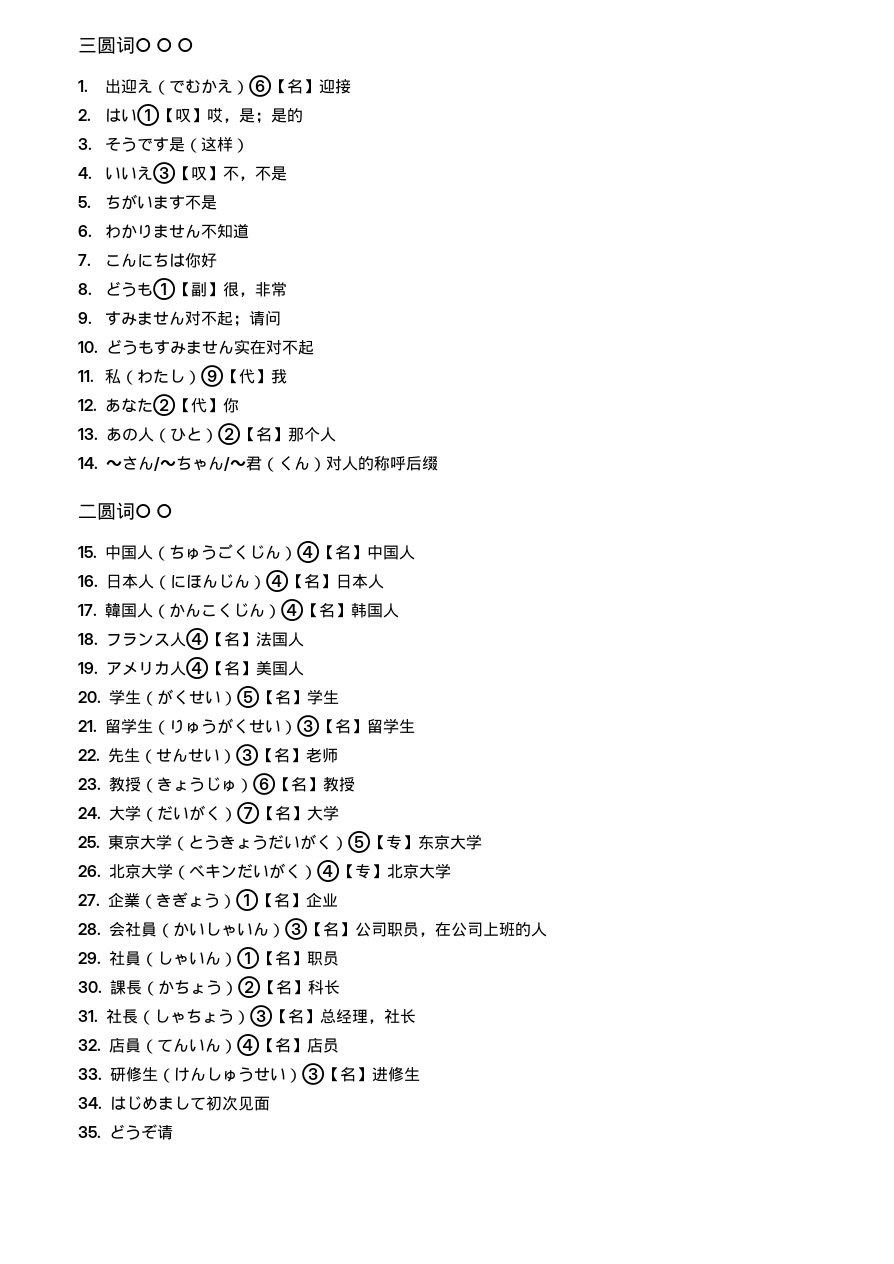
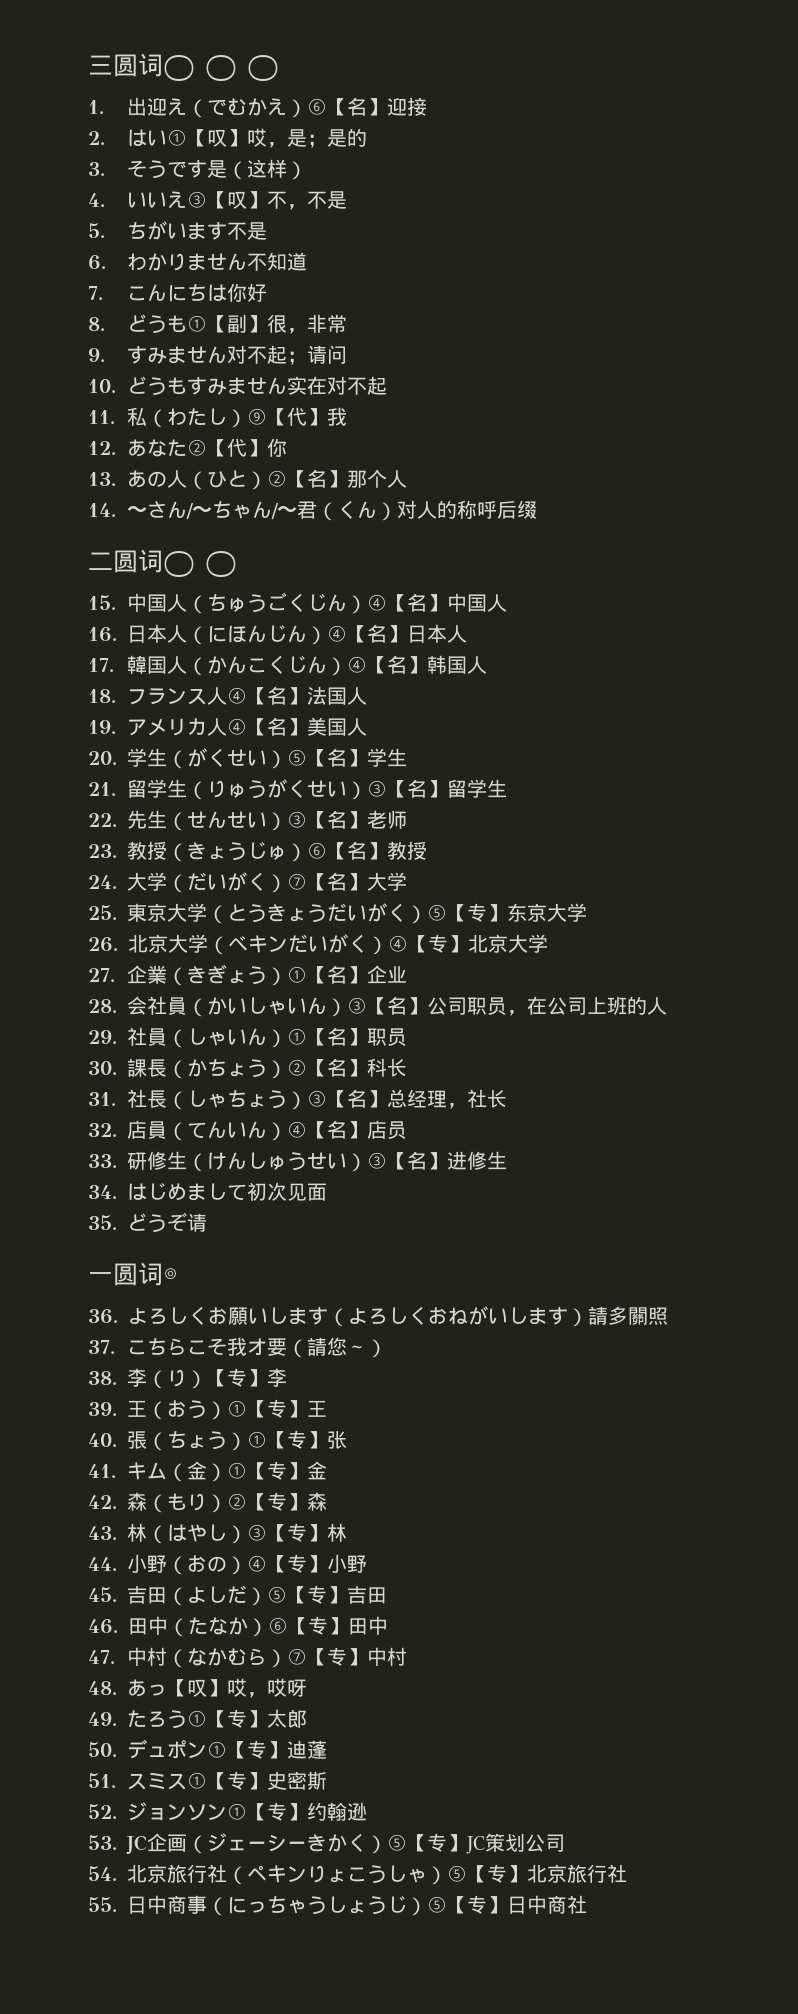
+ 一圆词◎
+ 36.よろしくお願いします（よろしくおねがいします）請多關照
+ 37.こちらこそ我オ要（請您～）
+ 38.李（り）【专】李
+ 39.王（おう）①【专】王
+ 40.張（ちょう）①【专】张
+ 41.キム（金）①【专】金
+ 42.森（もり）②【专】森
+ 43.林（はやし）③【专】林
+ 44.小野（おの）④【专】小野
+ 45.吉田（よしだ）⑤【专】吉田
+ 46.田中（たなか）⑥【专】田中
+ 47.中村（なかむら）⑦【专】中村
+ 48.あっ【叹】哎，哎呀
+ 49.たろう①【专】太郎
+ 50.デュポン①【专】迪蓬
+ 51.スミス①【专】史密斯
+ 52.ジョンソン①【专】约翰逊
+ 53. JC企画（ジェーシーきかく）⑤【专】JC策划公司
+ 54.北京旅行社（ペキンりょこうしゃ）⑤【专】北京旅行社
+ 55.日中商事（にっちゃうしょうじ）⑤【专】日中商社

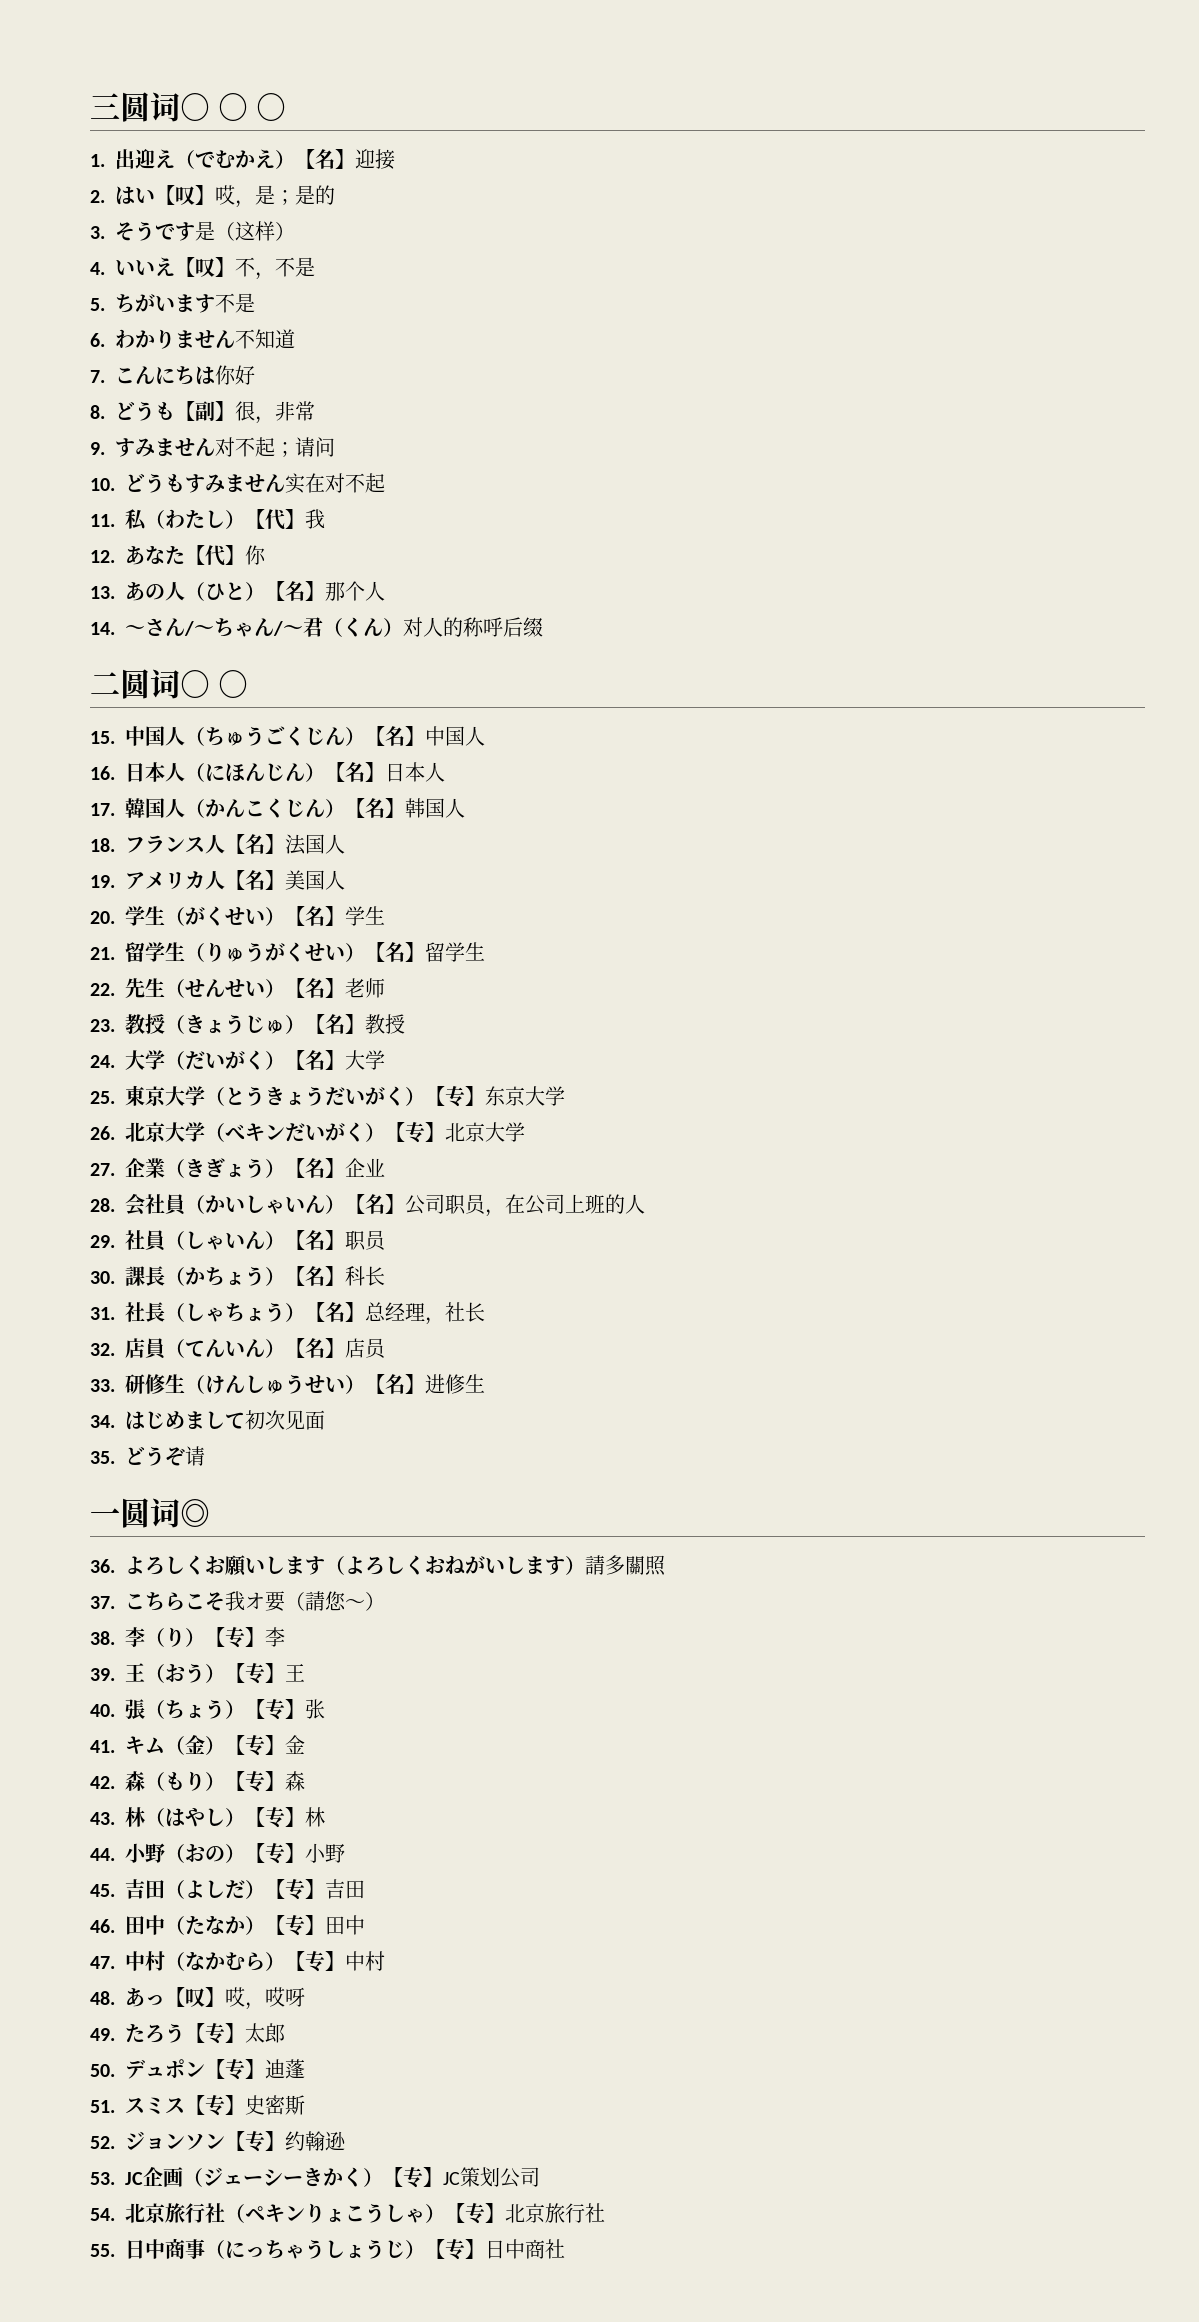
- 1.出迎え（でむかえ）⑥【名】迎接
+ 1.出迎え（でむかえ）【名】迎接
- 2.はい①【叹】哎，是；是的
+ 2.はい【叹】哎，是；是的
- 4.いいえ③【叹】不，不是
+ 4.いいえ【叹】不，不是
- 8.どうも①【副】很，非常
+ 8.どうも【副】很，非常
- 11.私（わたし）⑨【代】我
+ 11.私（わたし）【代】我
- 12.あなた②【代】你
+ 12.あなた【代】你
- 13.あの人（ひと）②【名】那个人
+ 13.あの人（ひと）【名】那个人
- 15.中国人（ちゅうごくじん）④【名】中国人
+ 15.中国人（ちゅうごくじん）【名】中国人
- 16.日本人（にほんじん）④【名】日本人
+ 16.日本人（にほんじん）【名】日本人
- 17.韓国人（かんこくじん）④【名】韩国人
+ 17.韓国人（かんこくじん）【名】韩国人
- 18.フランス人④【名】法国人
+ 18.フランス人【名】法国人
- 19.アメリカ人④【名】美国人
+ 19.アメリカ人【名】美国人
- 20.学生（がくせい）⑤【名】学生
+ 20.学生（がくせい）【名】学生
- 21.留学生（りゅうがくせい）③【名】留学生
+ 21.留学生（りゅうがくせい）【名】留学生
- 22.先生（せんせい）③【名】老师
+ 22.先生（せんせい）【名】老师
- 23.教授（きょうじゅ）⑥【名】教授
+ 23.教授（きょうじゅ）【名】教授
- 24.大学（だいがく）⑦【名】大学
+ 24.大学（だいがく）【名】大学
- 25.東京大学（とうきょうだいがく）⑤【专】东京大学
+ 25.東京大学（とうきょうだいがく）【专】东京大学
- 26.北京大学（べキンだいがく）④【专】北京大学
+ 26.北京大学（べキンだいがく）【专】北京大学
- 27.企業（きぎょう）①【名】企业
+ 27.企業（きぎょう）【名】企业
- 28.会社員（かいしゃいん）③【名】公司职员，在公司上班的人
+ 28.会社員（かいしゃいん）【名】公司职员，在公司上班的人
- 29.社員（しゃいん）①【名】职员
+ 29.社員（しゃいん）【名】职员
- 30.課長（かちょう）②【名】科长
+ 30.課長（かちょう）【名】科长
- 31.社長（しゃちょう）③【名】总经理，社长
+ 31.社長（しゃちょう）【名】总经理，社长
- 32.店員（てんいん）④【名】店员
+ 32.店員（てんいん）【名】店员
- 33.研修生（けんしゅうせい）③【名】进修生
+ 33.研修生（けんしゅうせい）【名】进修生
- 39.王（おう）①【专】王
+ 39.王（おう）【专】王
- 40.張（ちょう）①【专】张
+ 40.張（ちょう）【专】张
- 41.キム（金）①【专】金
+ 41.キム（金）【专】金
- 42.森（もり）②【专】森
+ 42.森（もり）【专】森
- 43.林（はやし）③【专】林
+ 43.林（はやし）【专】林
- 44.小野（おの）④【专】小野
+ 44.小野（おの）【专】小野
- 45.吉田（よしだ）⑤【专】吉田
+ 45.吉田（よしだ）【专】吉田
- 46.田中（たなか）⑥【专】田中
+ 46.田中（たなか）【专】田中
- 47.中村（なかむら）⑦【专】中村
+ 47.中村（なかむら）【专】中村
- 49.たろう①【专】太郎
+ 49.たろう【专】太郎
- 50.デュポン①【专】迪蓬
+ 50.デュポン【专】迪蓬
- 51.スミス①【专】史密斯
+ 51.スミス【专】史密斯
- 52.ジョンソン①【专】约翰逊
+ 52.ジョンソン【专】约翰逊
- 53. JC企画（ジェーシーきかく）⑤【专】JC策划公司
+ 53. JC企画（ジェーシーきかく）【专】JC策划公司
- 54.北京旅行社（ペキンりょこうしゃ）⑤【专】北京旅行社
+ 54.北京旅行社（ペキンりょこうしゃ）【专】北京旅行社
- 55.日中商事（にっちゃうしょうじ）⑤【专】日中商社
+ 55.日中商事（にっちゃうしょうじ）【专】日中商社

